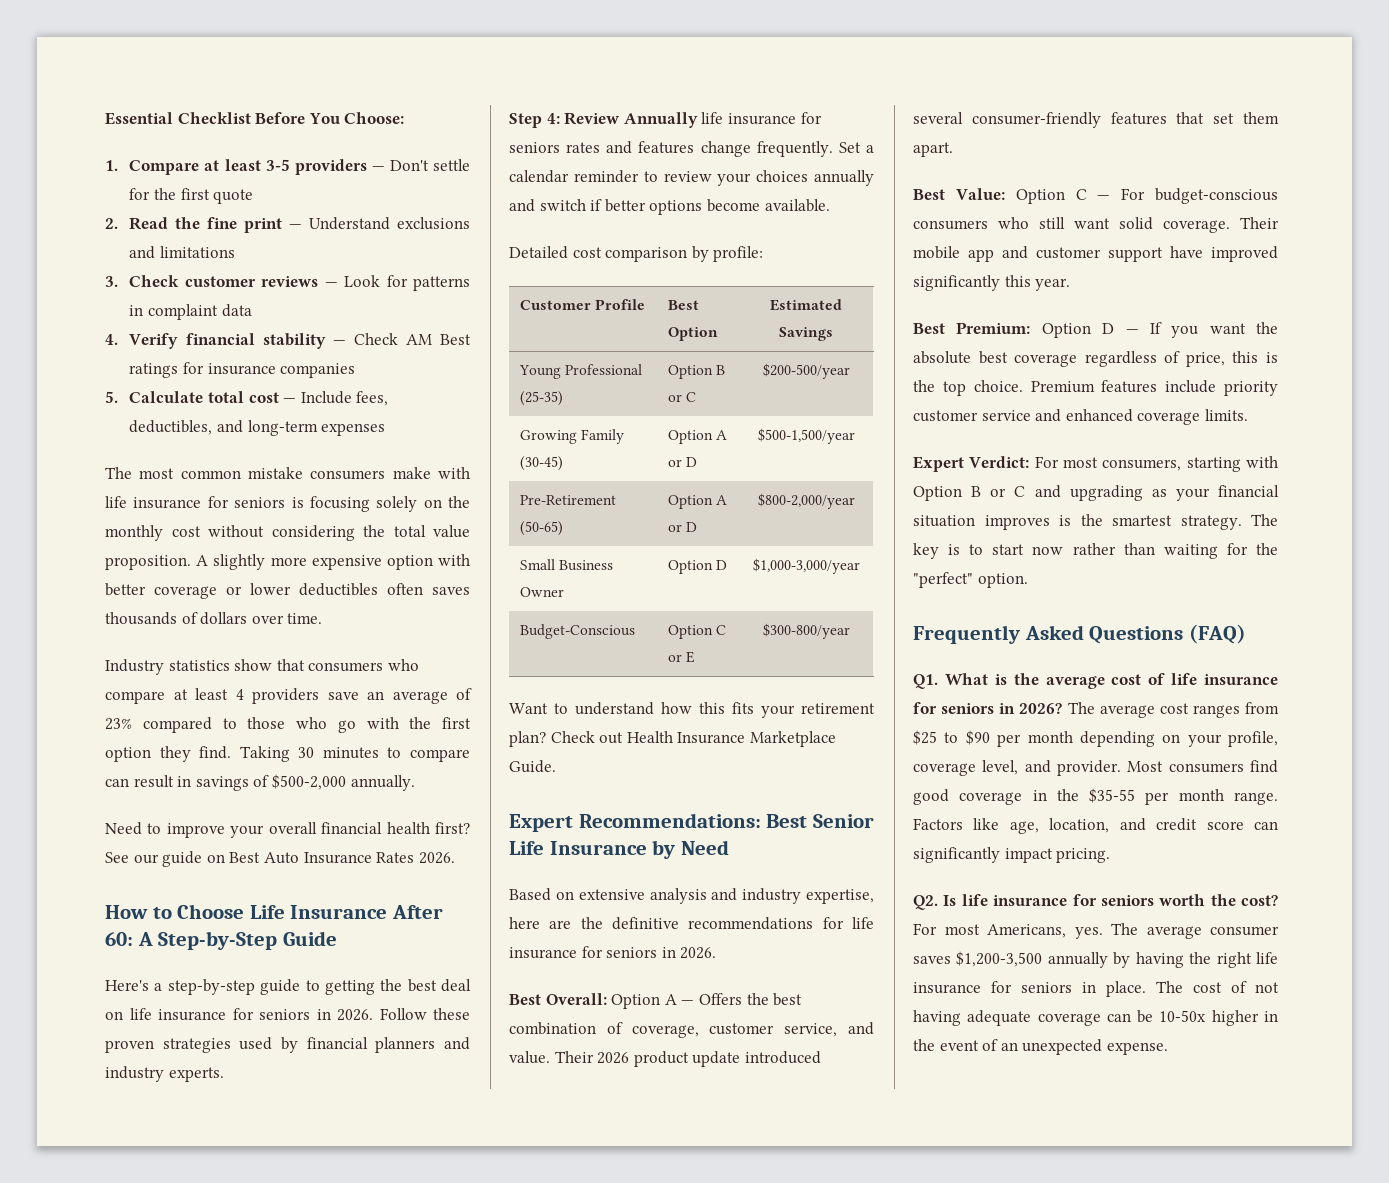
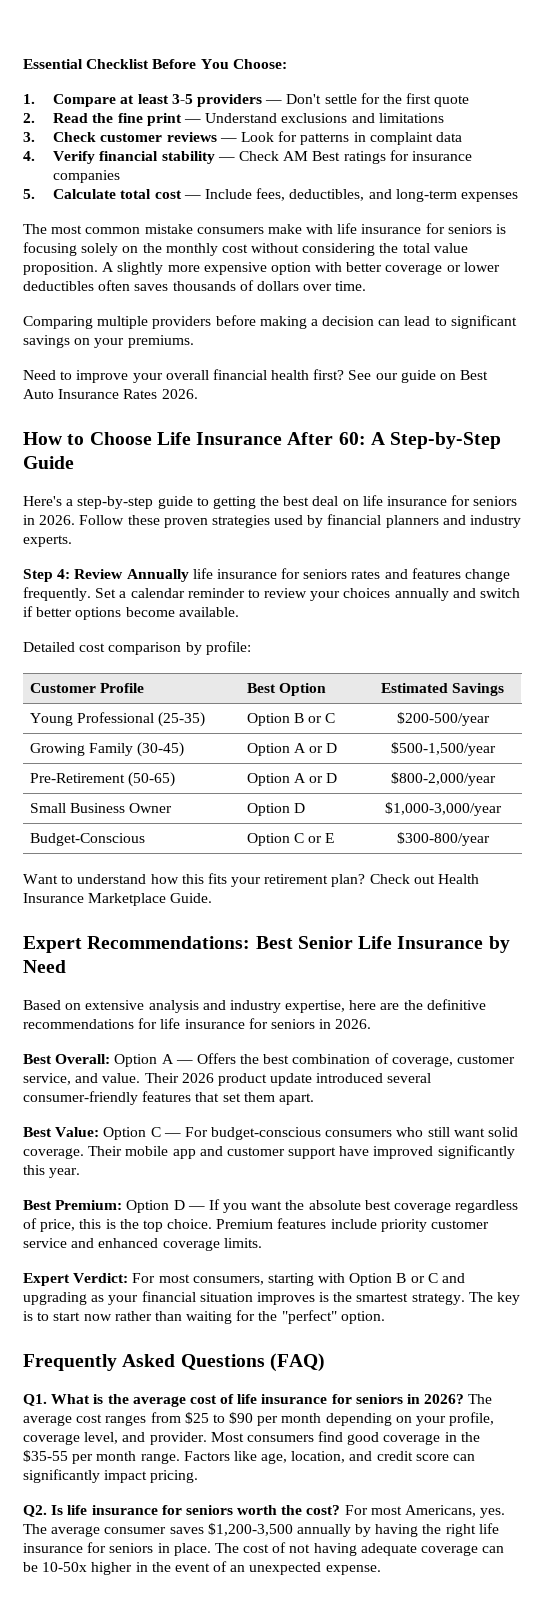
- Industry statistics show that consumers who compare at least 4 providers save an average of 23% compared to those who go with the first option they find. Taking 30 minutes to compare can result in savings of $500-2,000 annually.
+ Comparing multiple providers before making a decision can lead to significant savings on your premiums.

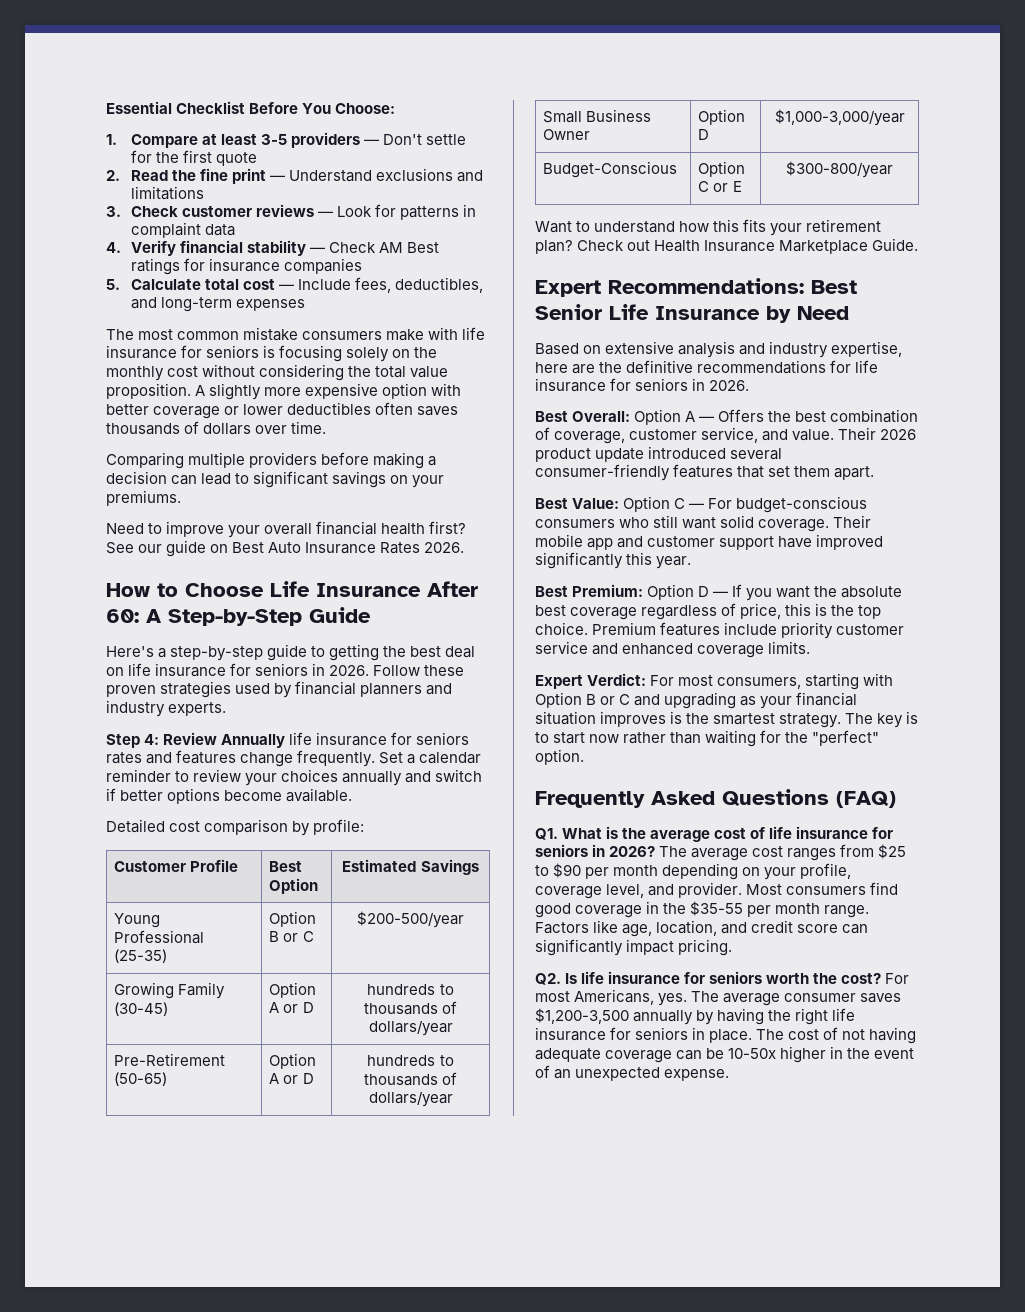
- Growing Family (30-45) | Option A or D | $500-1,500/year
+ Growing Family (30-45) | Option A or D | hundreds to thousands of dollars/year
- Pre-Retirement (50-65) | Option A or D | $800-2,000/year
+ Pre-Retirement (50-65) | Option A or D | hundreds to thousands of dollars/year

